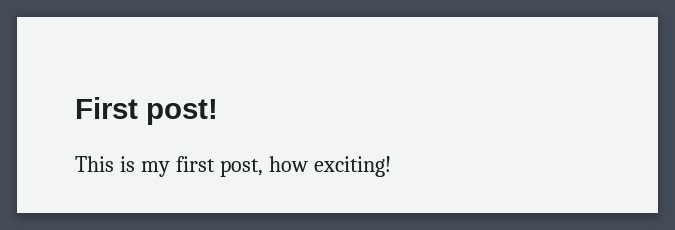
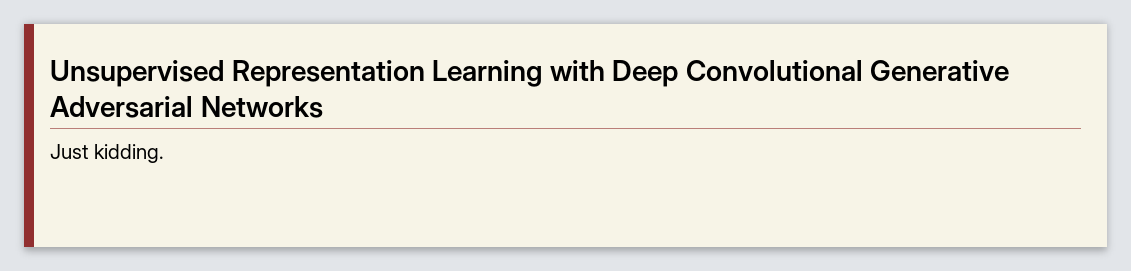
- First post!
- This is my first post, how exciting!
+ Unsupervised Representation Learning with Deep Convolutional Generative Adversarial Networks
+ Just kidding.

